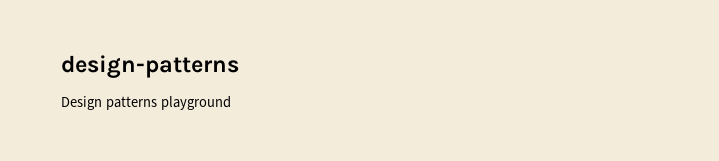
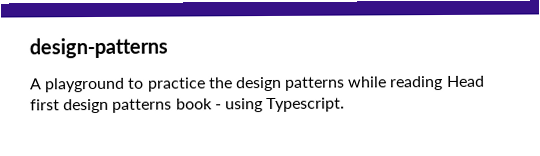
- Design patterns playground
+ A playground to practice the design patterns while reading Head first design patterns book - using Typescript.

